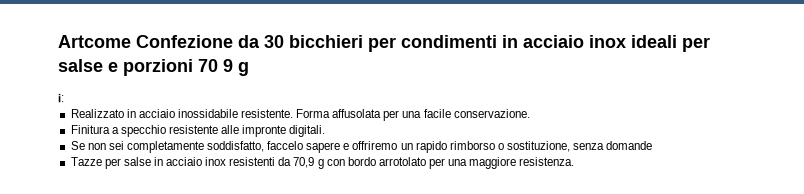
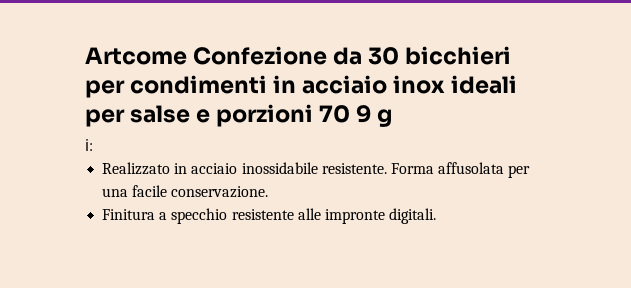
- Se non sei completamente soddisfatto, faccelo sapere e offriremo un rapido rimborso o sostituzione, senza domande
- Tazze per salse in acciaio inox resistenti da 70,9 g con bordo arrotolato per una maggiore resistenza.

